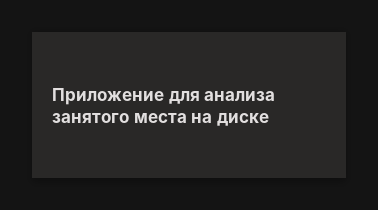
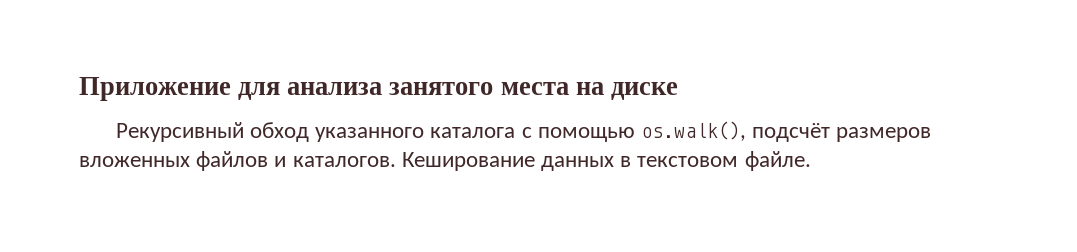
+ Рекурсивный обход указанного каталога с помощью os.walk(), подсчёт размеров вложенных файлов и каталогов. Кеширование данных в текстовом файле.

